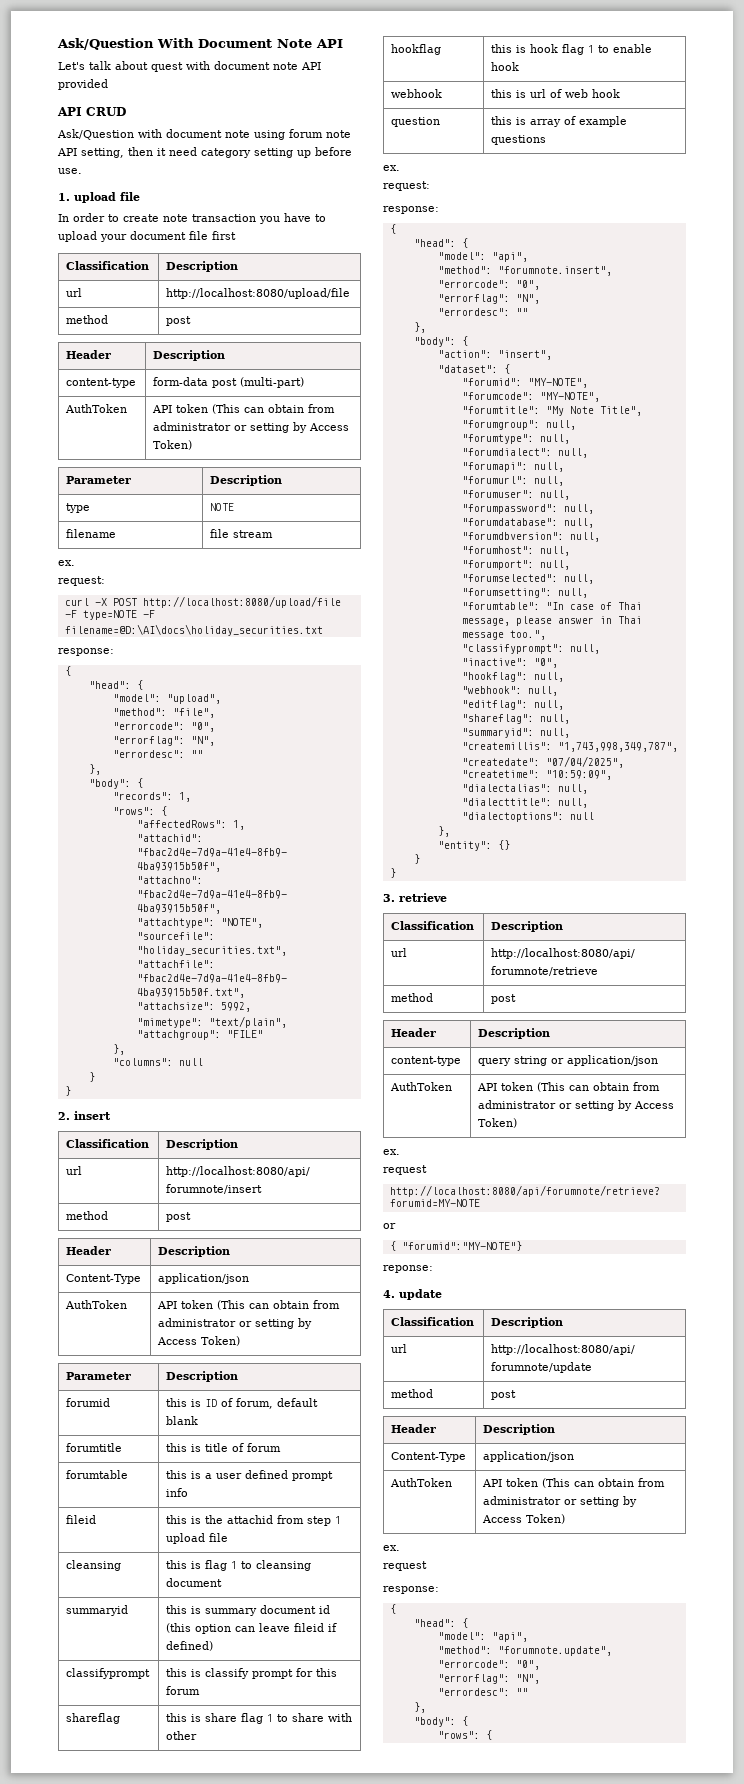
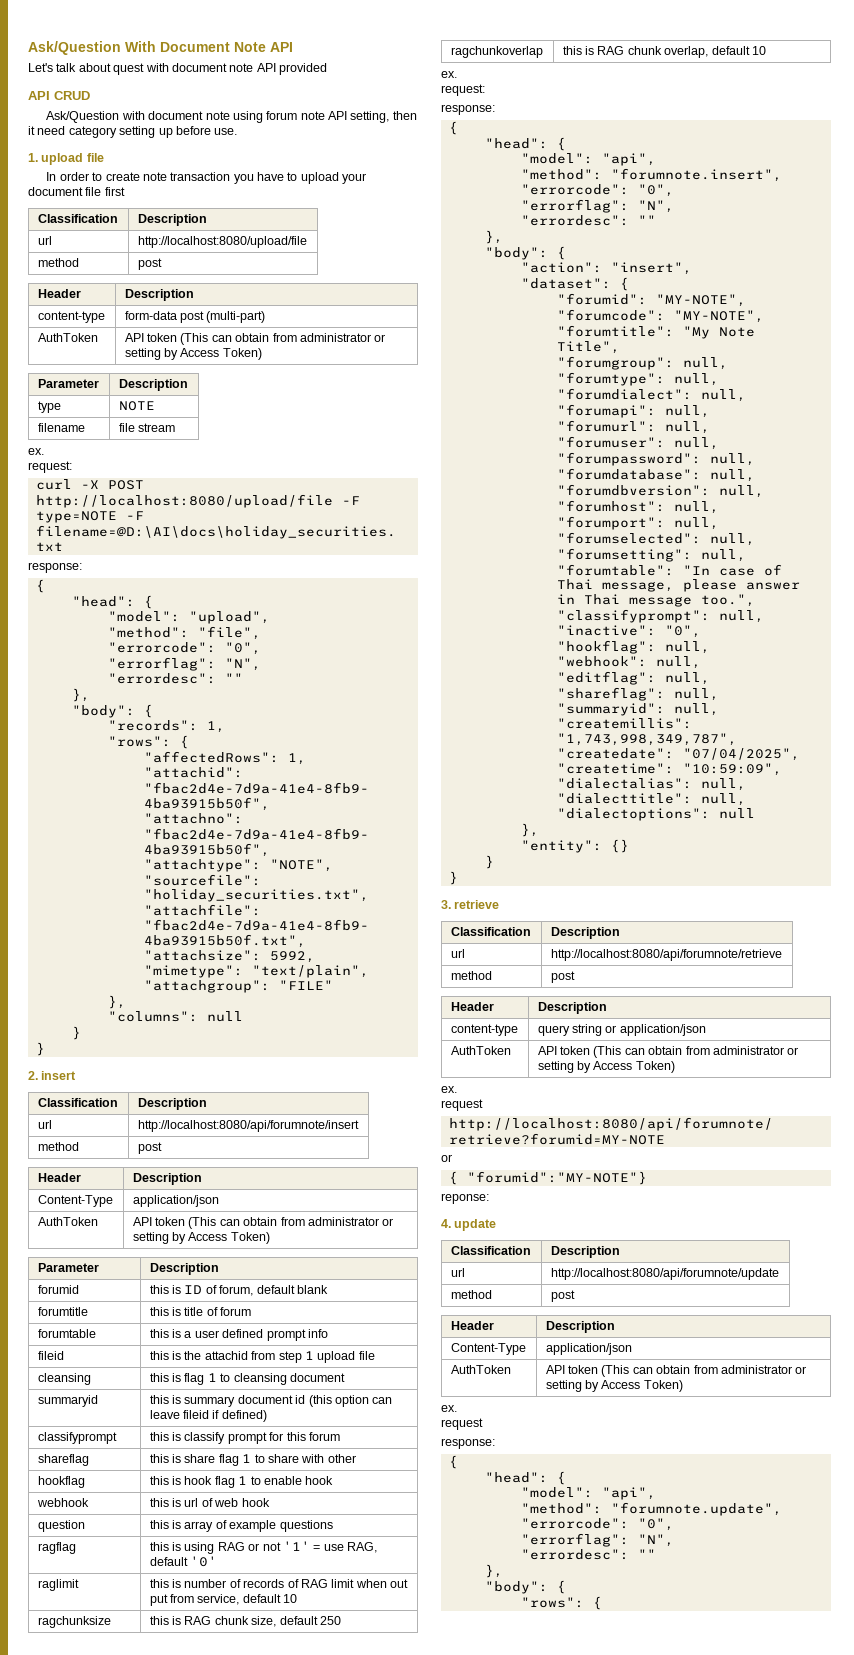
+ ragflag | this is using RAG or not '1' = use RAG, default '0'
+ raglimit | this is number of records of RAG limit when out put from service, default 10
+ ragchunksize | this is RAG chunk size, default 250
+ ragchunkoverlap | this is RAG chunk overlap, default 10

